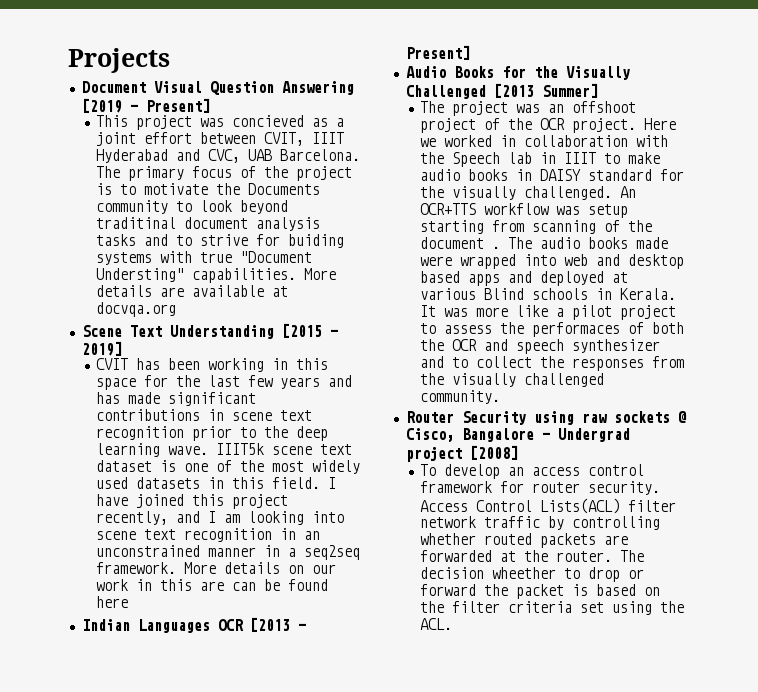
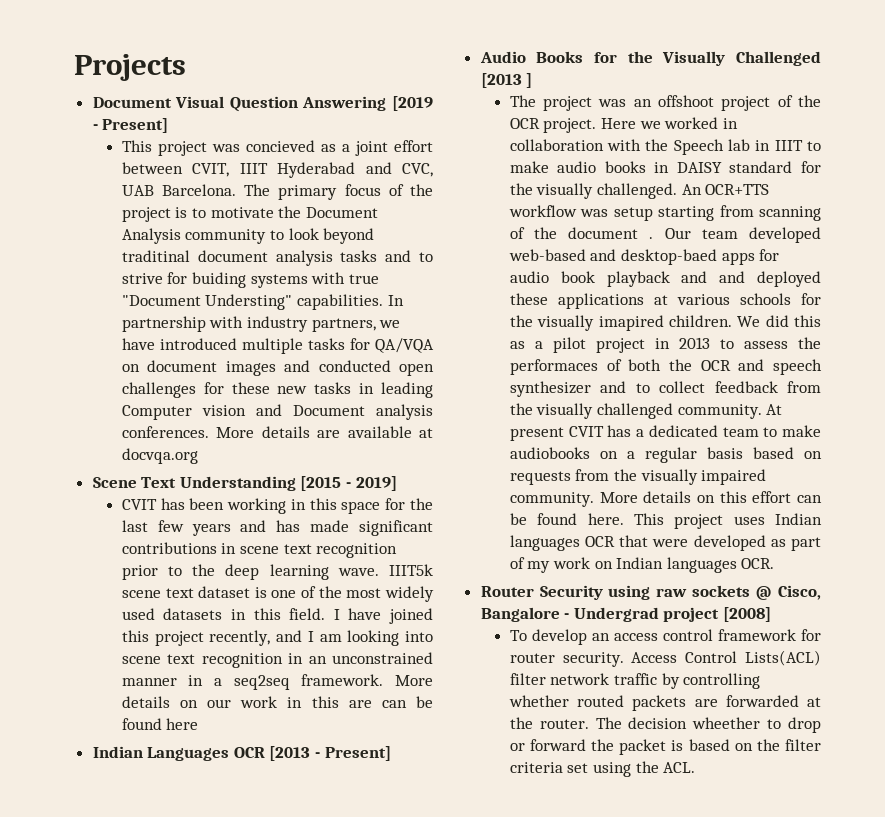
- The primary focus of the project is to motivate the Documents community to look beyond traditinal document analysis tasks and to strive for buiding systems with true "Document Understing" capabilities.
+ The primary focus of the project is to motivate the Document Analysis community to look beyond traditinal document analysis tasks and to strive for buiding systems with true "Document Understing" capabilities.
+ In partnership with industry partners, we have introduced multiple tasks for QA/VQA on document images and conducted open challenges for these new tasks in leading Computer vision and Document analysis conferences.
- Audio Books for the Visually Challenged [2013 Summer]
+ Audio Books for the Visually Challenged [2013 ]
- The audio books made were wrapped into web and desktop based apps and deployed at various Blind schools in Kerala. It was more like a pilot project to assess the performaces of both the OCR and speech synthesizer and to collect the responses from the visually challenged community.
+ Our team developed web-based and desktop-baed apps for audio book playback and and deployed these applications at various schools for the visually imapired children. We did this as a pilot project in 2013 to assess the performaces of both the OCR and speech synthesizer and to collect feedback from the visually challenged community. At present CVIT has a dedicated team to make audiobooks on a regular basis based on requests from the visually impaired community. More details on this effort can be found here. This project uses Indian languages OCR that were developed as part of my work on Indian languages OCR.

